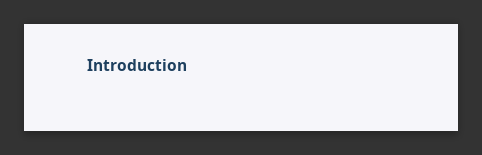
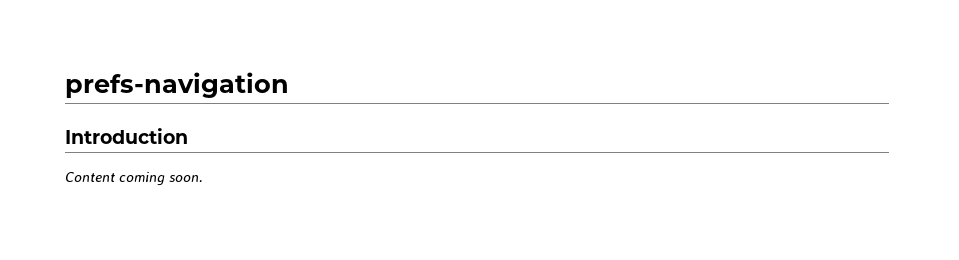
+ prefs-navigation
+ Content coming soon.

